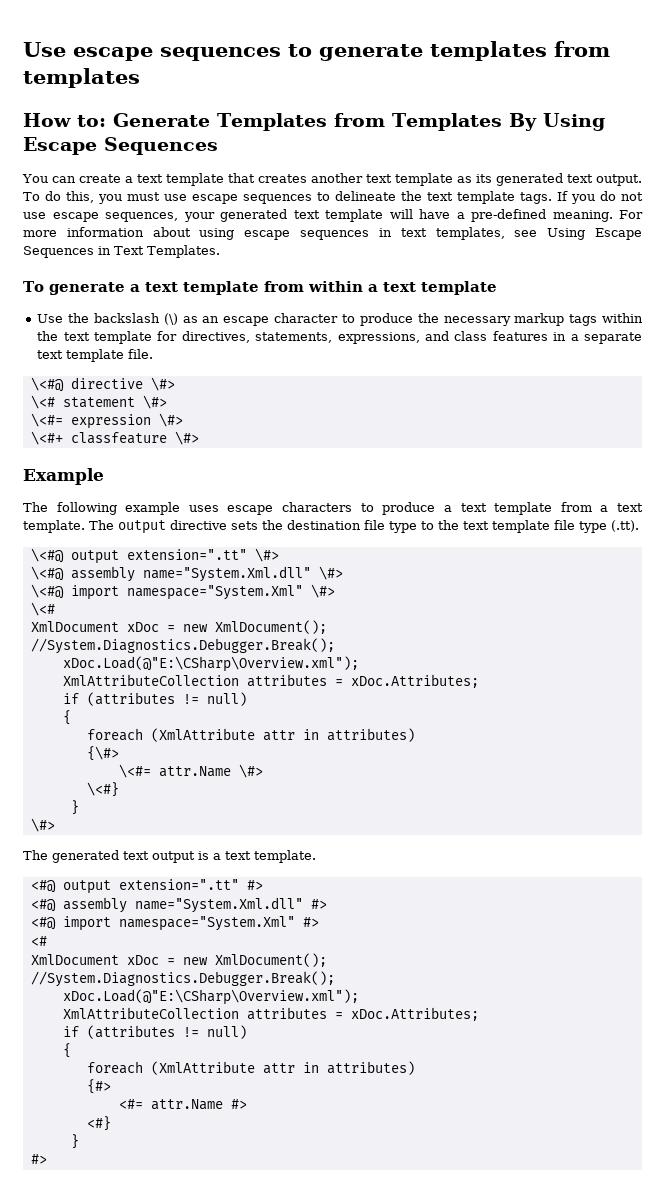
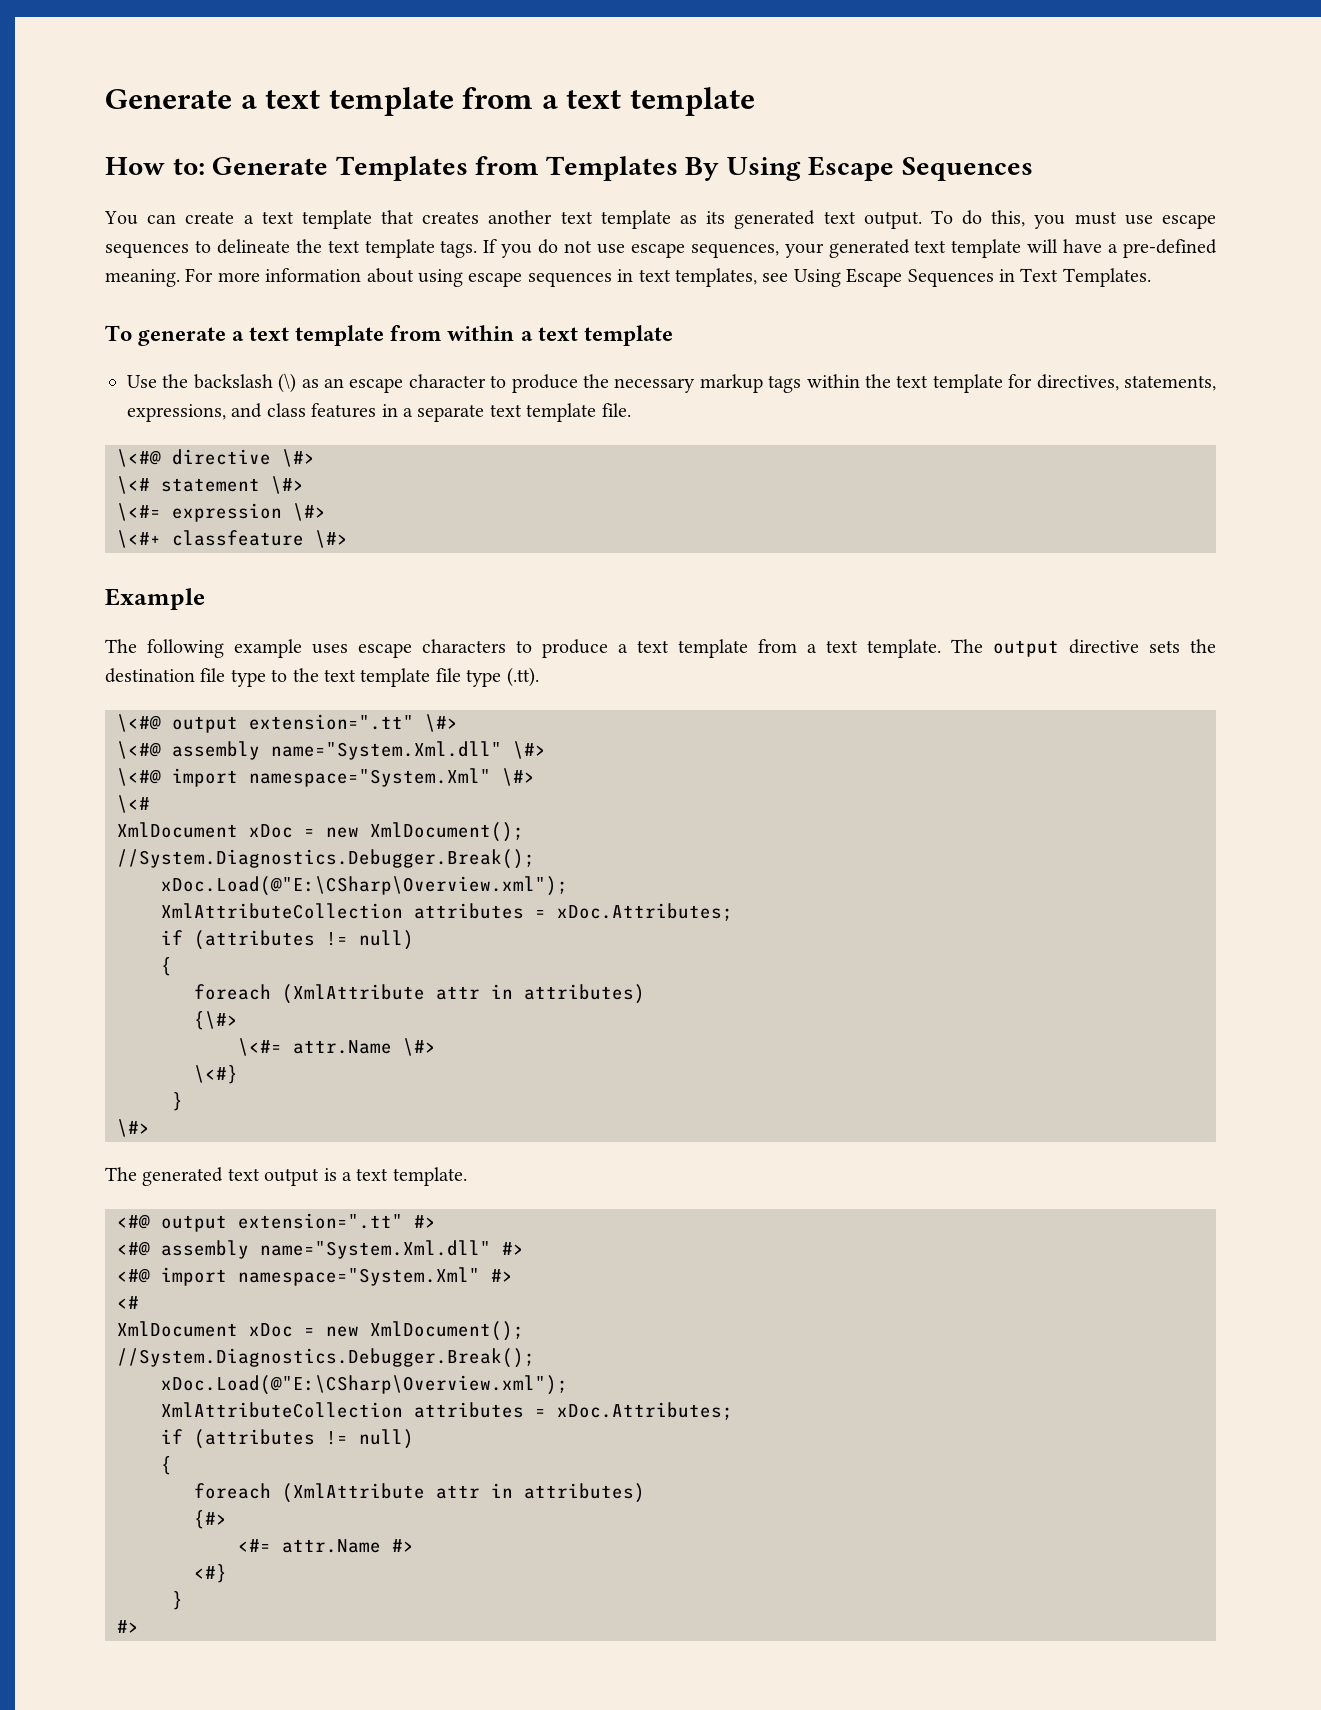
- Use escape sequences to generate templates from templates
+ Generate a text template from a text template

